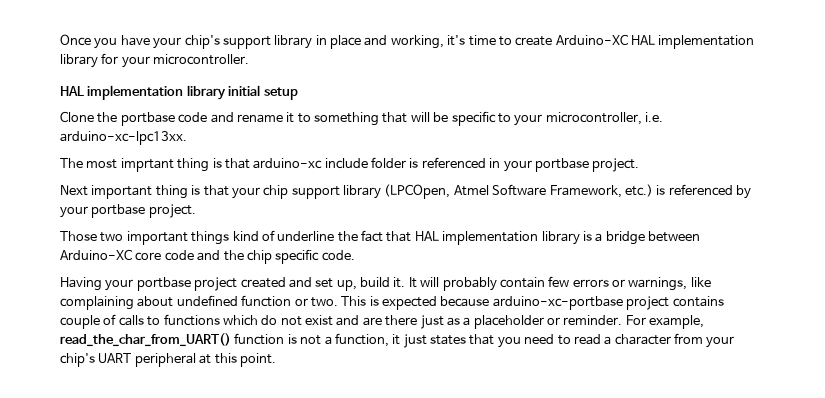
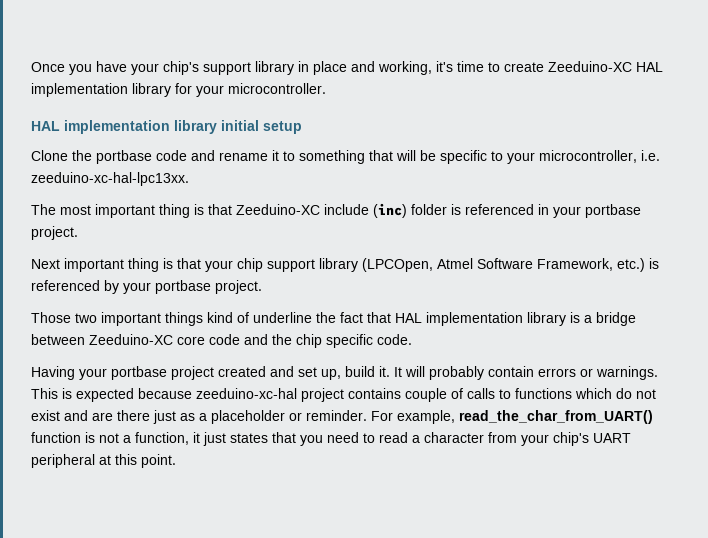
- Once you have your chip's support library in place and working, it's time to create Arduino-XC HAL implementation library for your microcontroller.
+ Once you have your chip's support library in place and working, it's time to create Zeeduino-XC HAL implementation library for your microcontroller.
- Clone the portbase code and rename it to something that will be specific to your microcontroller, i.e. arduino-xc-lpc13xx.
+ Clone the portbase code and rename it to something that will be specific to your microcontroller, i.e. zeeduino-xc-hal-lpc13xx.
- The most imprtant thing is that arduino-xc include folder is referenced in your portbase project.
+ The most important thing is that Zeeduino-XC include (inc) folder is referenced in your portbase project.
- Those two important things kind of underline the fact that HAL implementation library is a bridge between Arduino-XC core code and the chip specific code.
+ Those two important things kind of underline the fact that HAL implementation library is a bridge between Zeeduino-XC core code and the chip specific code.
- It will probably contain few errors or warnings, like complaining about undefined function or two.
+ It will probably contain errors or warnings.
- This is expected because arduino-xc-portbase project contains couple of calls to functions which do not exist and are there just as a placeholder or reminder.
+ This is expected because zeeduino-xc-hal project contains couple of calls to functions which do not exist and are there just as a placeholder or reminder.

